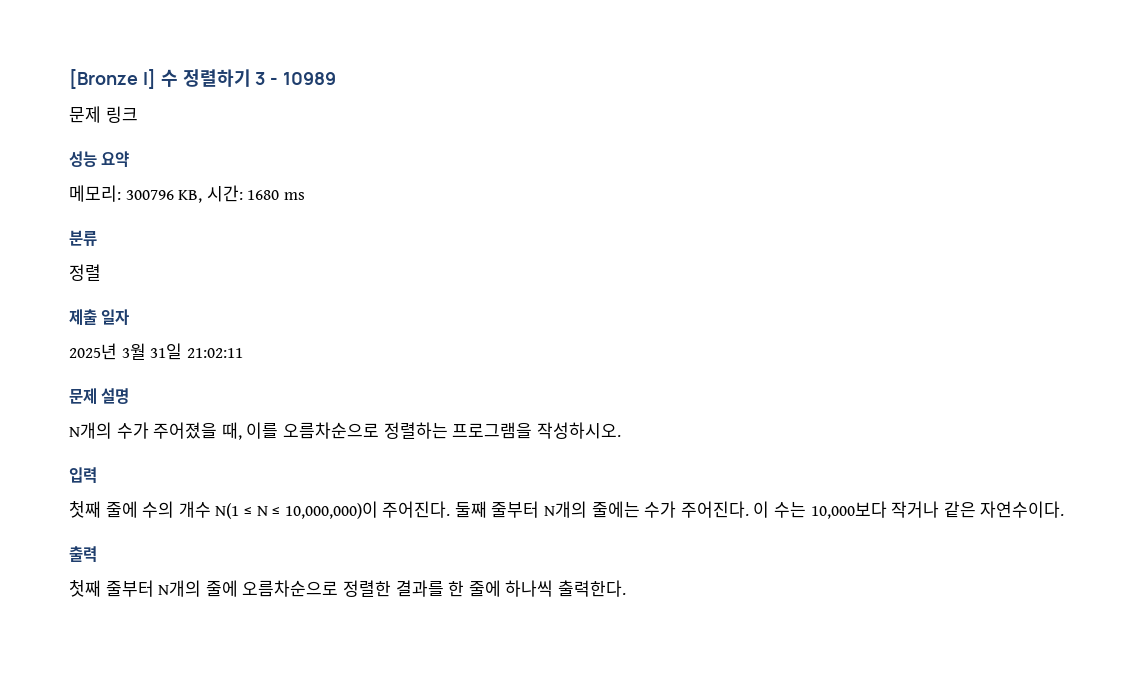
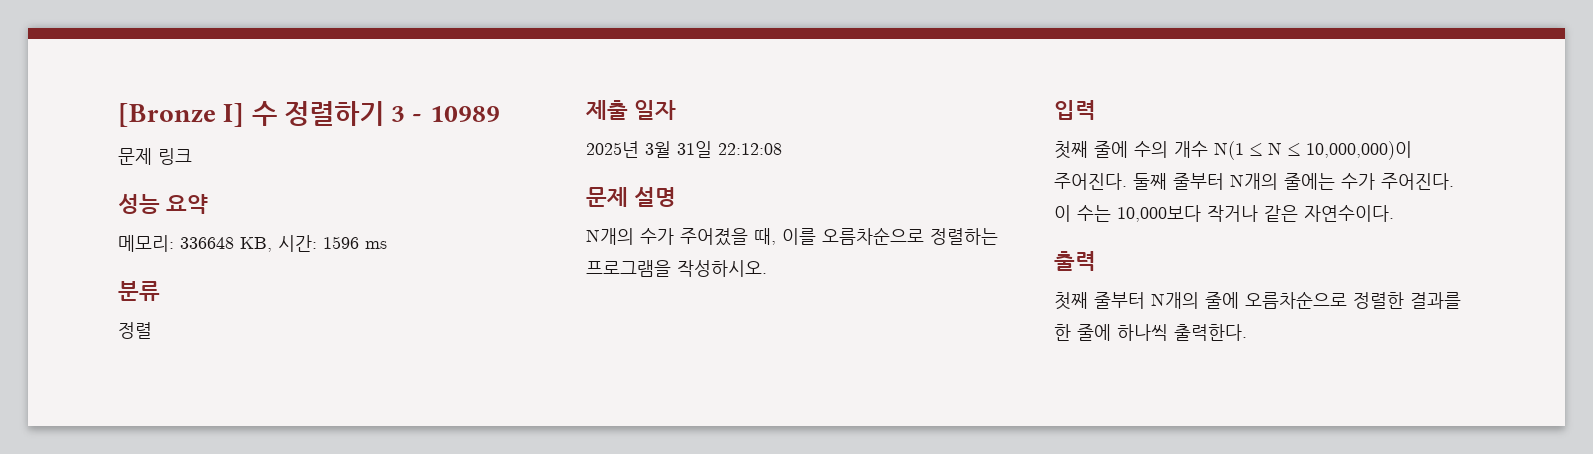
- 메모리: 300796 KB, 시간: 1680 ms
+ 메모리: 336648 KB, 시간: 1596 ms
- 2025년 3월 31일 21:02:11
+ 2025년 3월 31일 22:12:08

